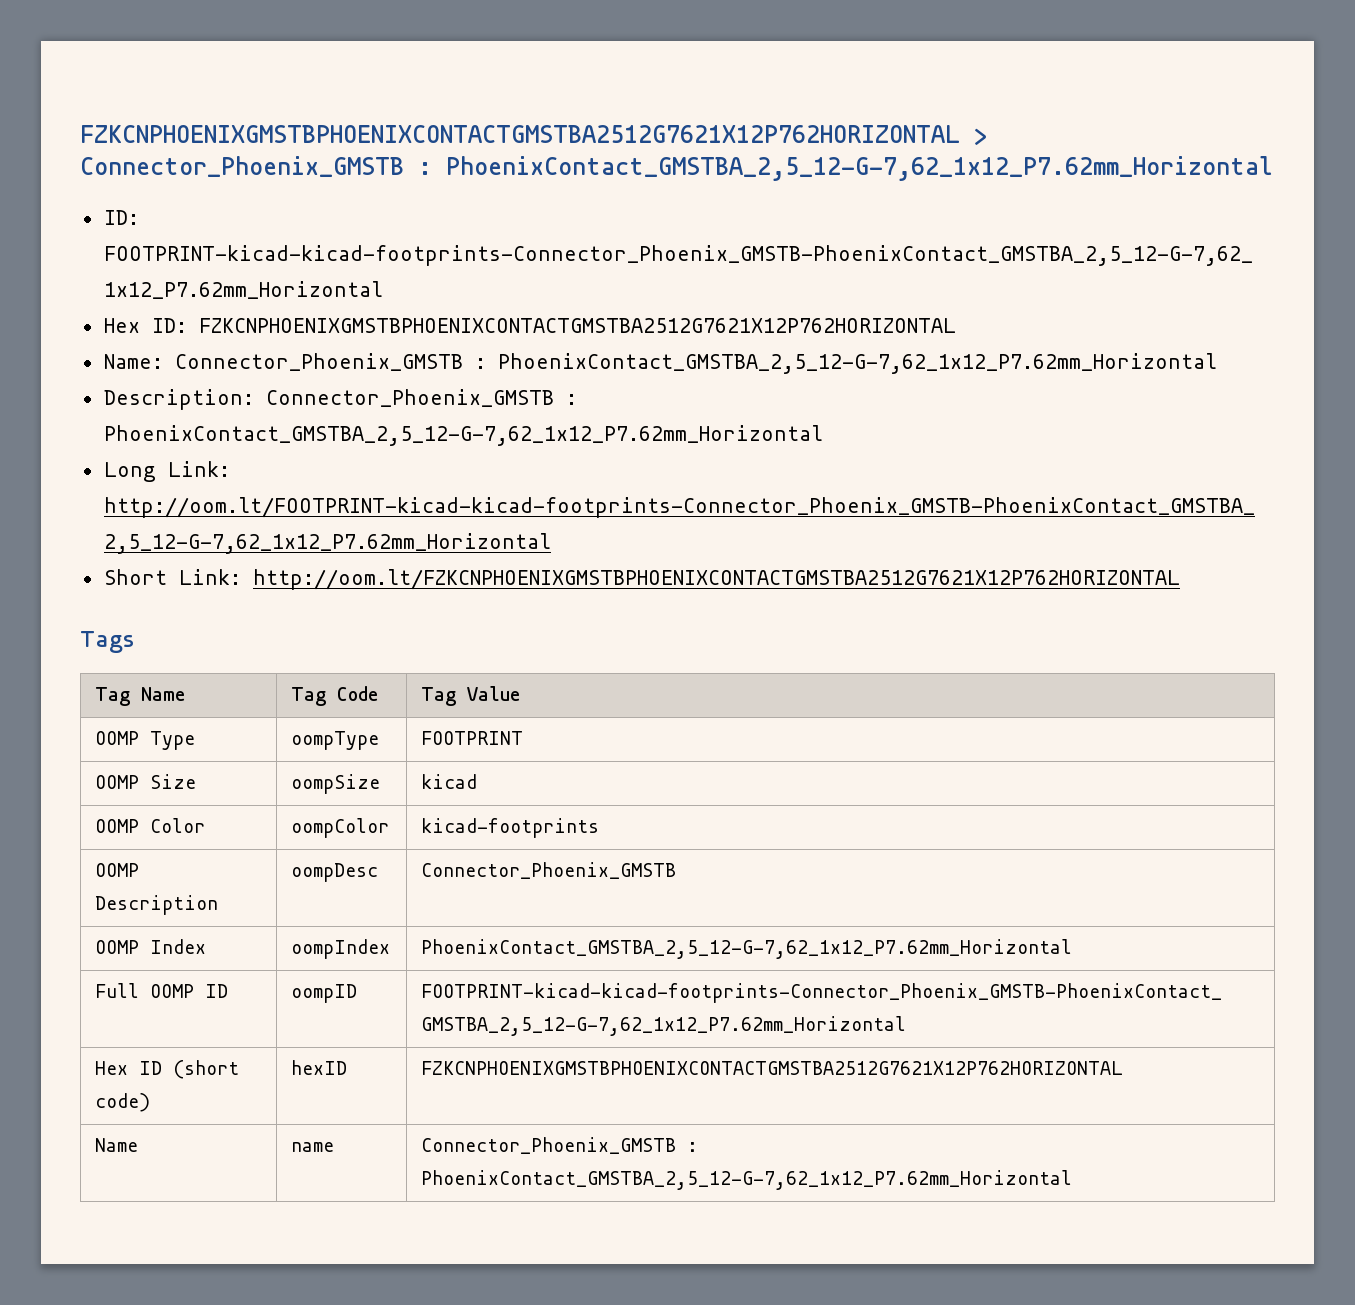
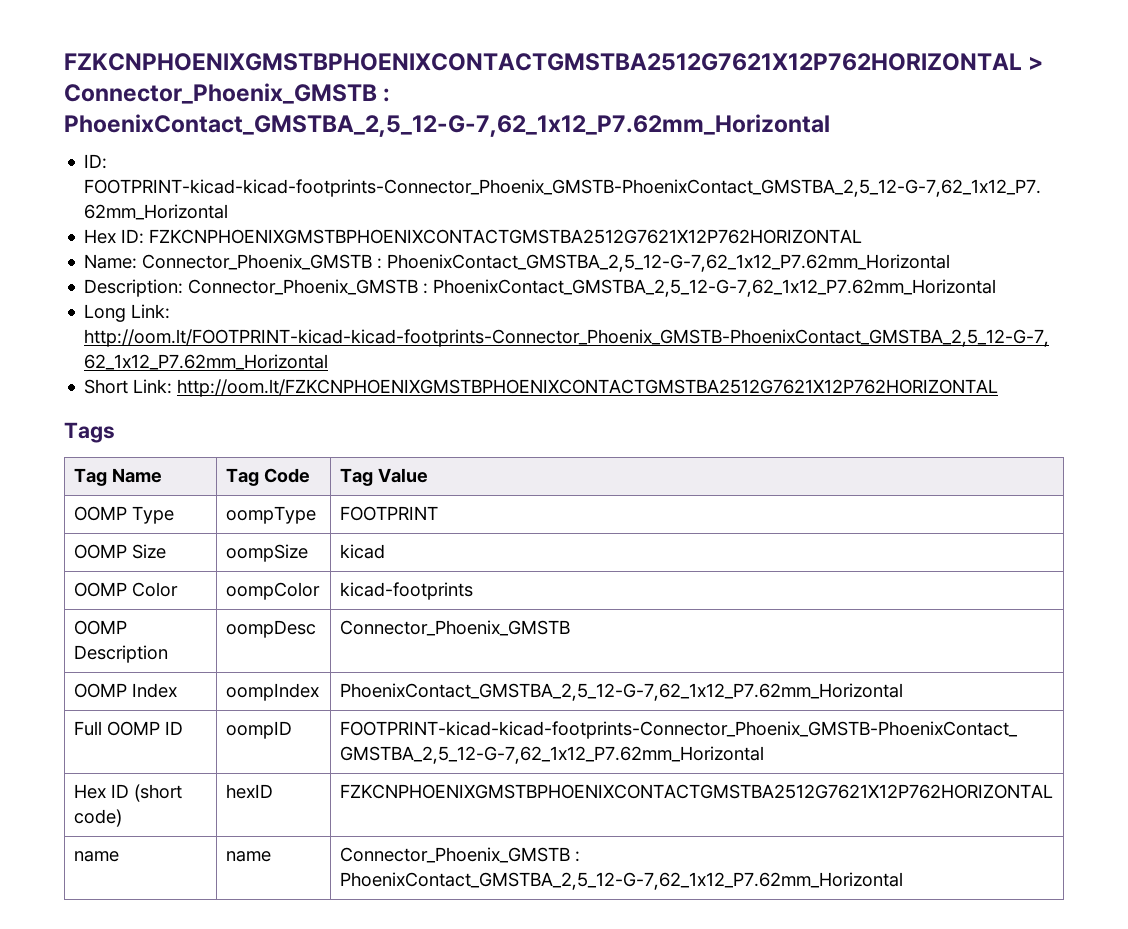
- Name | name | Connector_Phoenix_GMSTB : PhoenixContact_GMSTBA_2,5_12-G-7,62_1x12_P7.62mm_Horizontal
+ name | name | Connector_Phoenix_GMSTB : PhoenixContact_GMSTBA_2,5_12-G-7,62_1x12_P7.62mm_Horizontal

